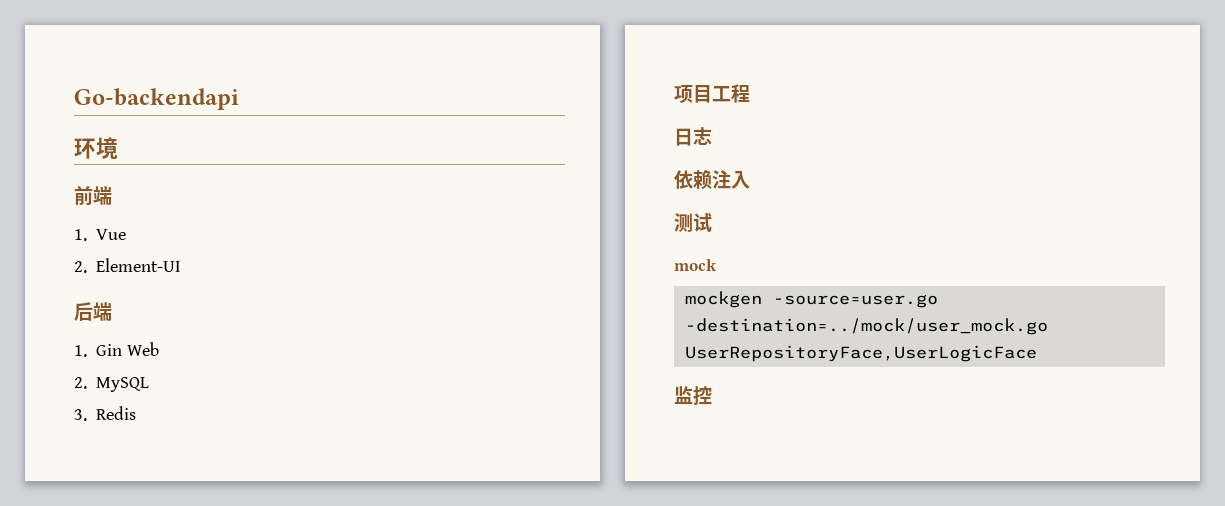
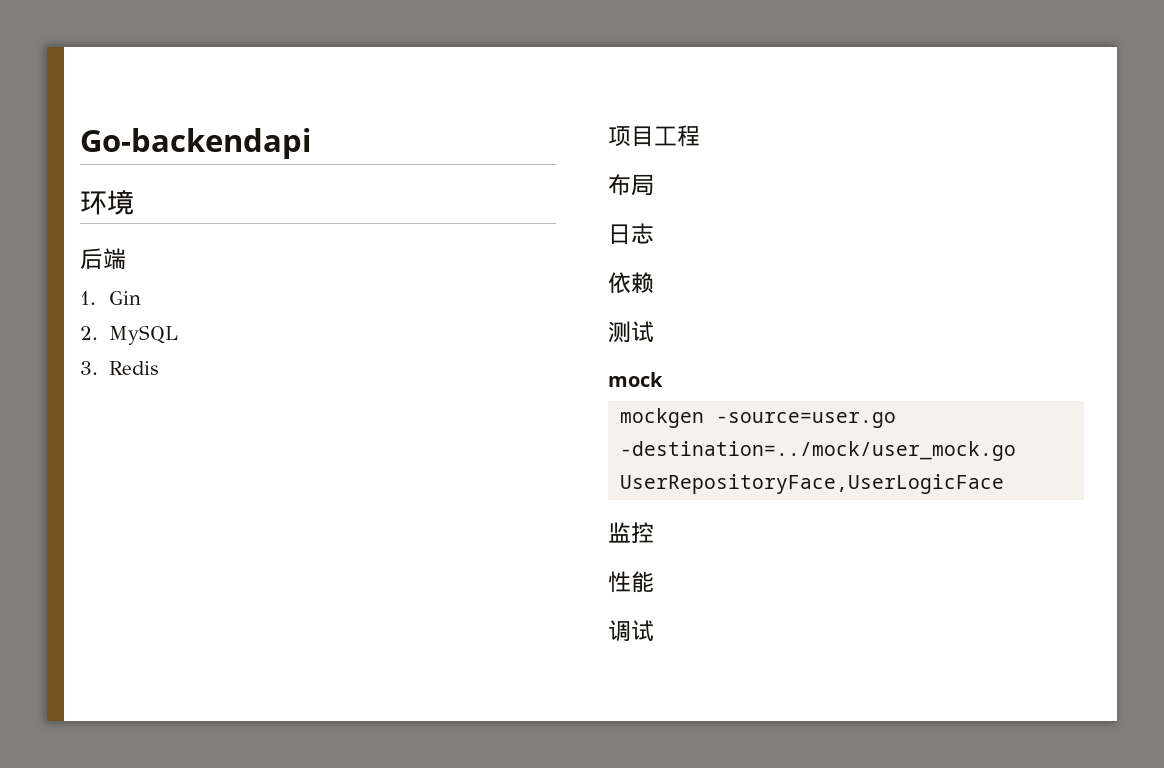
- 前端
- 1. Vue
- 2. Element-UI
- 1. Gin Web
+ 1. Gin
+ 布局
- 依赖注入
+ 依赖
+ 性能
+ 调试

